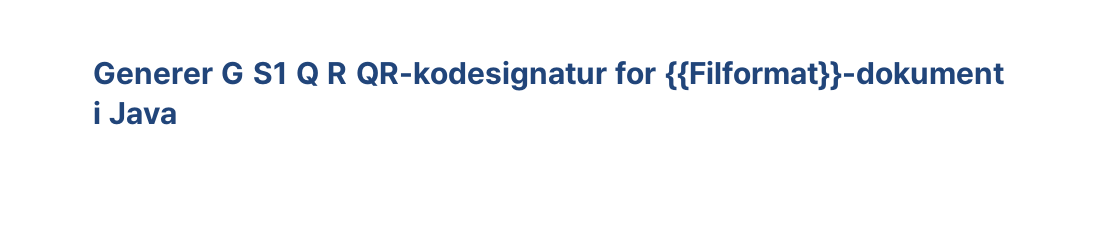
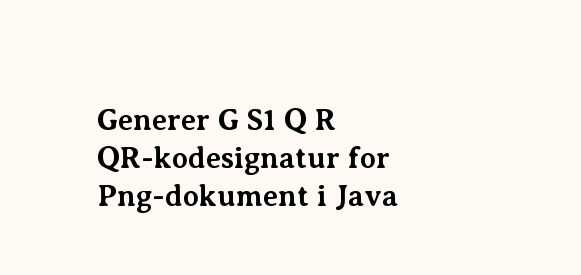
- Generer G S1 Q R QR-kodesignatur for {{Filformat}}-dokument i Java
+ Generer G S1 Q R QR-kodesignatur for Png-dokument i Java

